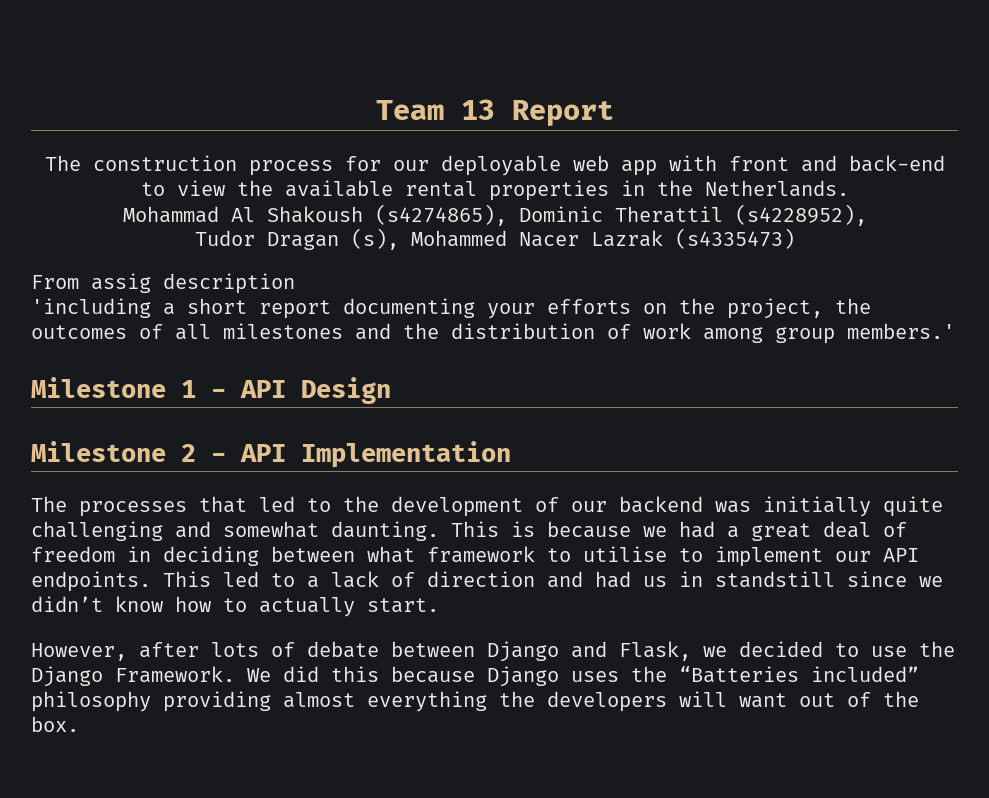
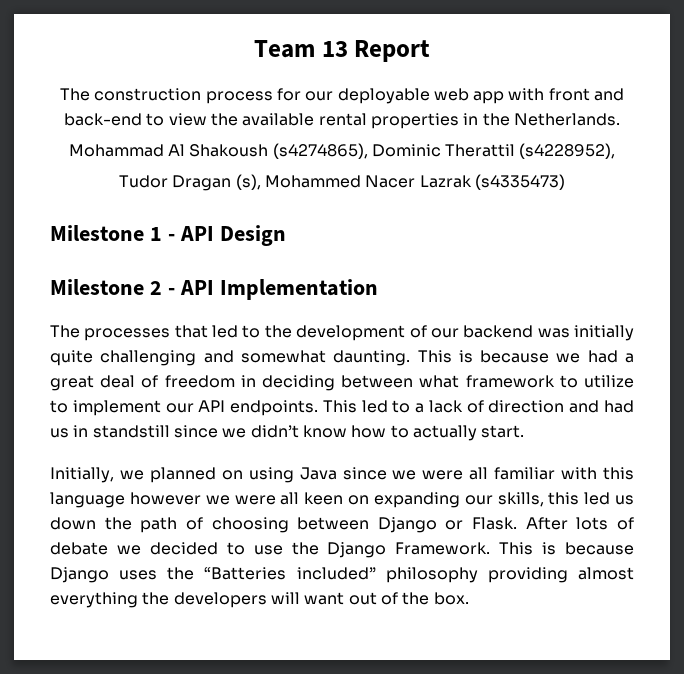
- From assig description
- 'including a short report documenting your efforts on the project, the outcomes of all milestones and the distribution of work among group members.'
- This is because we had a great deal of freedom in deciding between what framework to utilise to implement our API endpoints.
+ This is because we had a great deal of freedom in deciding between what framework to utilize to implement our API endpoints.
- However, after lots of debate between Django and Flask, we decided to use the Django Framework.
+ Initially, we planned on using Java since we were all familiar with this language however we were all keen on expanding our skills, this led us down the path of choosing between Django or Flask. After lots of debate we decided to use the Django Framework.
- We did this because Django uses the “Batteries included” philosophy providing almost everything the developers will want out of the box.
+ This is because Django uses the “Batteries included” philosophy providing almost everything the developers will want out of the box.

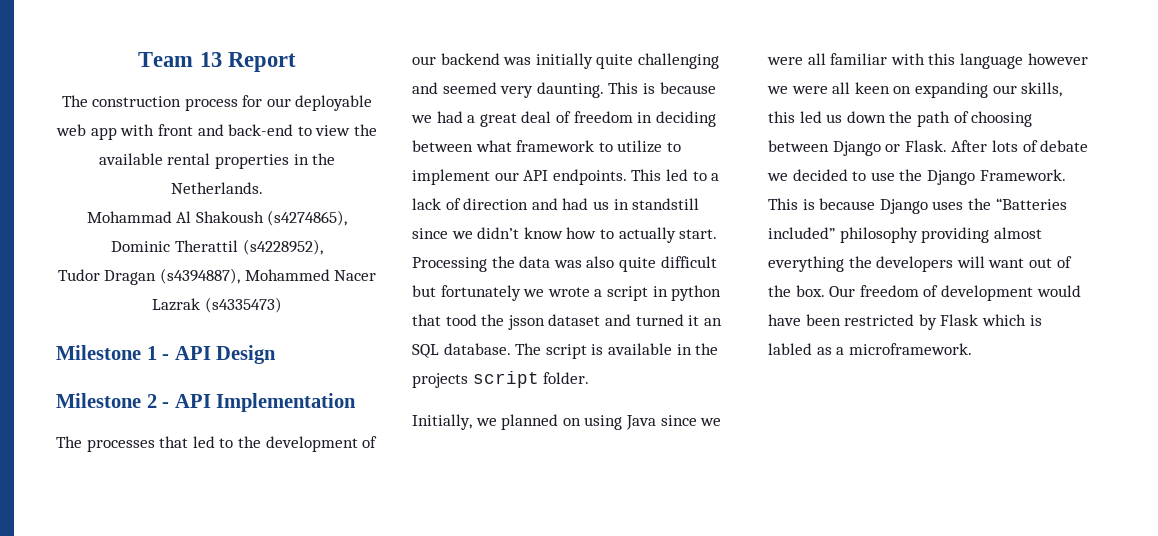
- Tudor Dragan (s), Mohammed Nacer Lazrak (s4335473)
+ Tudor Dragan (s4394887), Mohammed Nacer Lazrak (s4335473)
- The processes that led to the development of our backend was initially quite challenging and somewhat daunting.
+ The processes that led to the development of our backend was initially quite challenging and seemed very daunting.
+ Processing the data was also quite difficult but fortunately we wrote a script in python that tood the jsson dataset and turned it an SQL database. The script is available in the projects script folder.
+ Our freedom of development would have been restricted by Flask which is labled as a microframework.

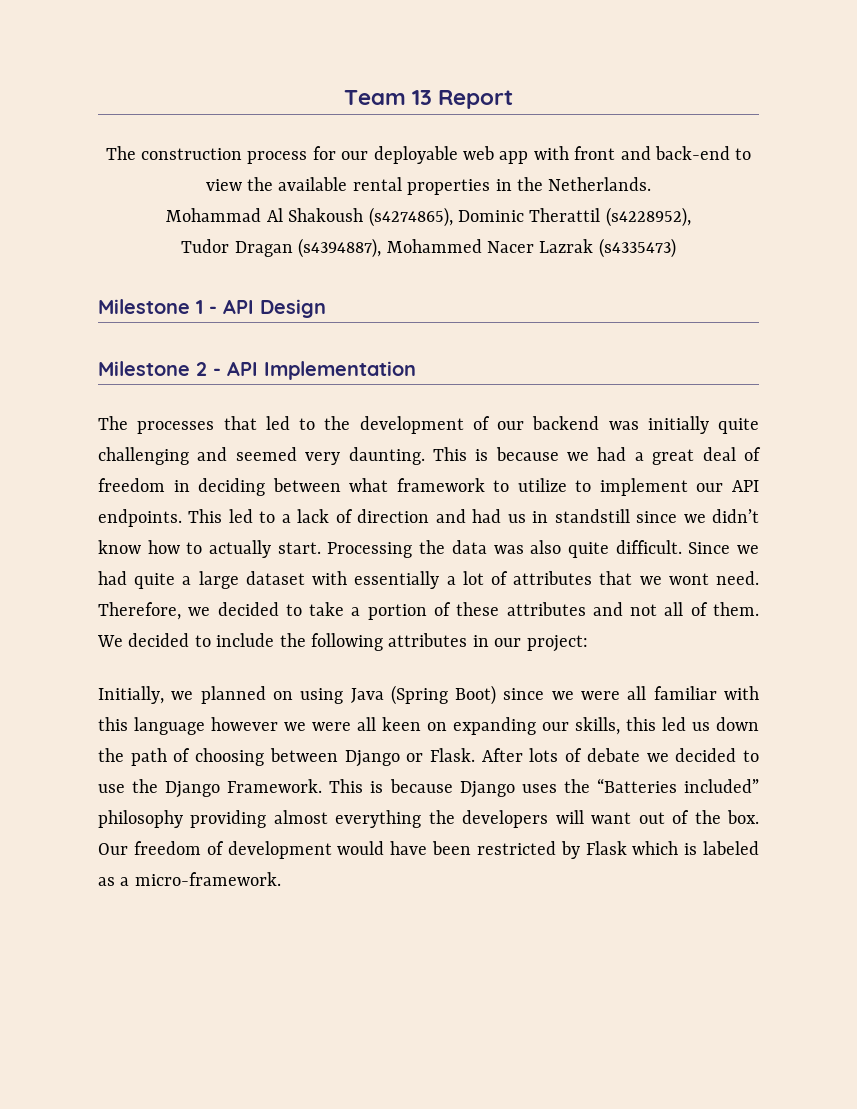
- Processing the data was also quite difficult but fortunately we wrote a script in python that tood the jsson dataset and turned it an SQL database. The script is available in the projects script folder.
+ Processing the data was also quite difficult. Since we had quite a large dataset with essentially a lot of attributes that we wont need. Therefore, we decided to take a portion of these attributes and not all of them. We decided to include the following attributes in our project:
- Initially, we planned on using Java since we were all familiar with this language however we were all keen on expanding our skills, this led us down the path of choosing between Django or Flask.
+ Initially, we planned on using Java (Spring Boot) since we were all familiar with this language however we were all keen on expanding our skills, this led us down the path of choosing between Django or Flask.
- Our freedom of development would have been restricted by Flask which is labled as a microframework.
+ Our freedom of development would have been restricted by Flask which is labeled as a micro-framework.

